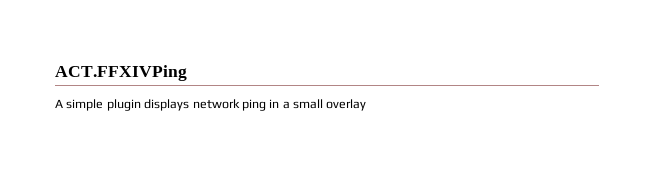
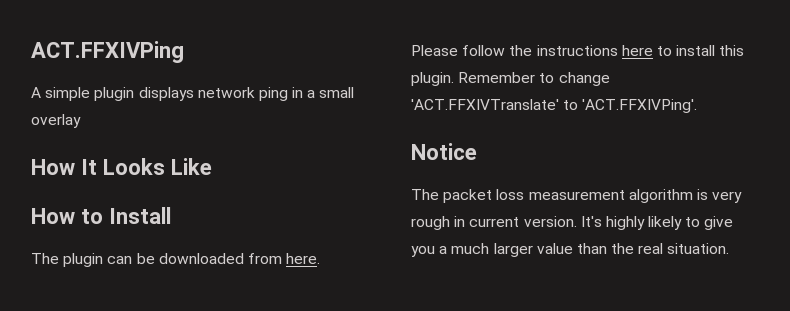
+ How It Looks Like
+ How to Install
+ The plugin can be downloaded from here.
+ Please follow the instructions here to install this plugin. Remember to change 'ACT.FFXIVTranslate' to 'ACT.FFXIVPing'.
+ Notice
+ The packet loss measurement algorithm is very rough in current version. It's highly likely to give you a much larger value than the real situation.

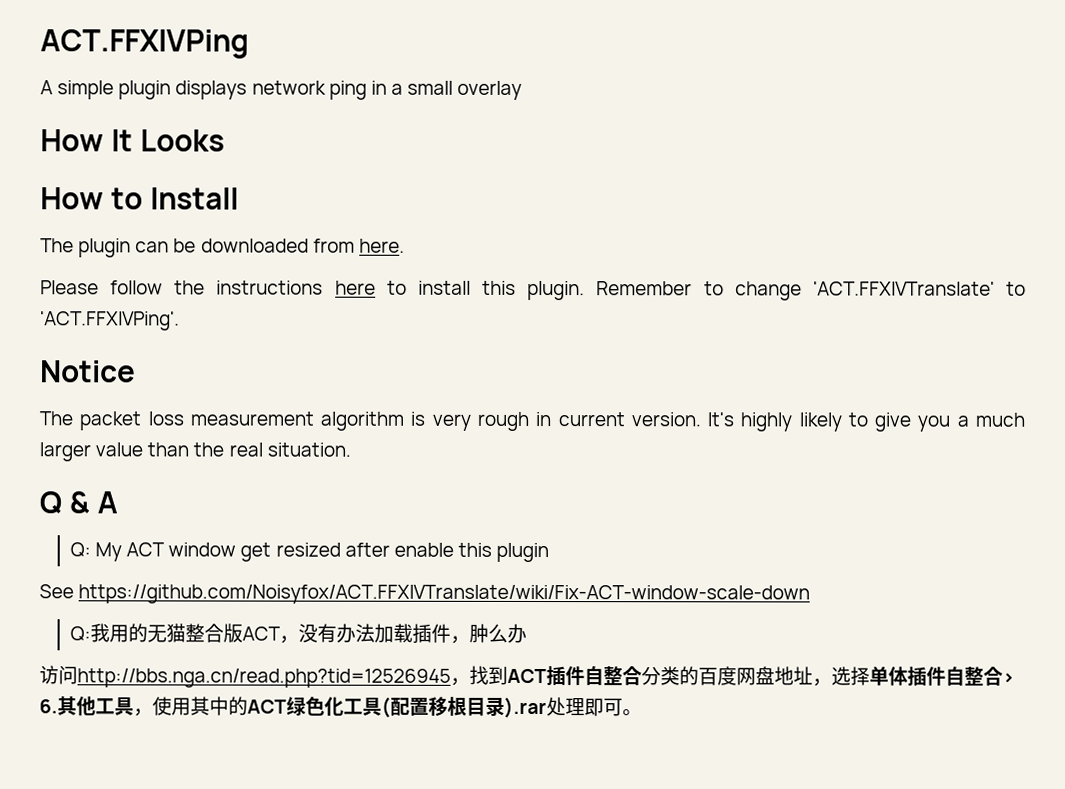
- How It Looks Like
+ How It Looks
+ Q & A
+ Q: My ACT window get resized after enable this plugin
+ See https://github.com/Noisyfox/ACT.FFXIVTranslate/wiki/Fix-ACT-window-scale-down
+ Q:我用的无猫整合版ACT，没有办法加载插件，肿么办
+ 访问http://bbs.nga.cn/read.php?tid=12526945，找到ACT插件自整合分类的百度网盘地址，选择单体插件自整合> 6.其他工具，使用其中的ACT绿色化工具(配置移根目录).rar处理即可。

